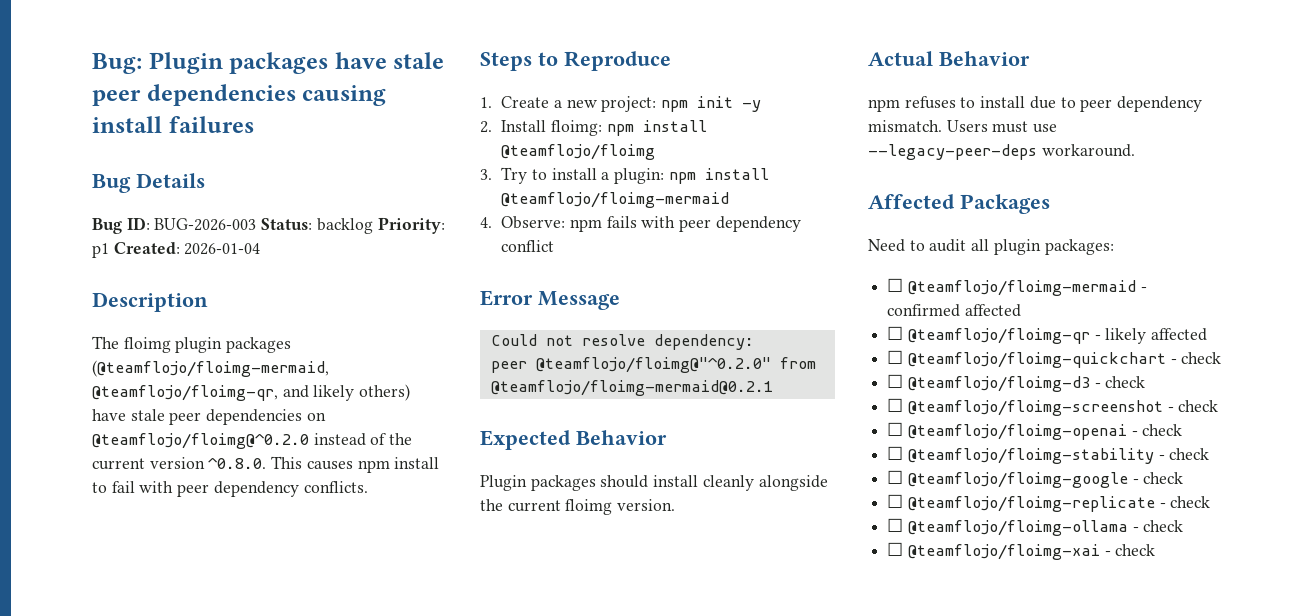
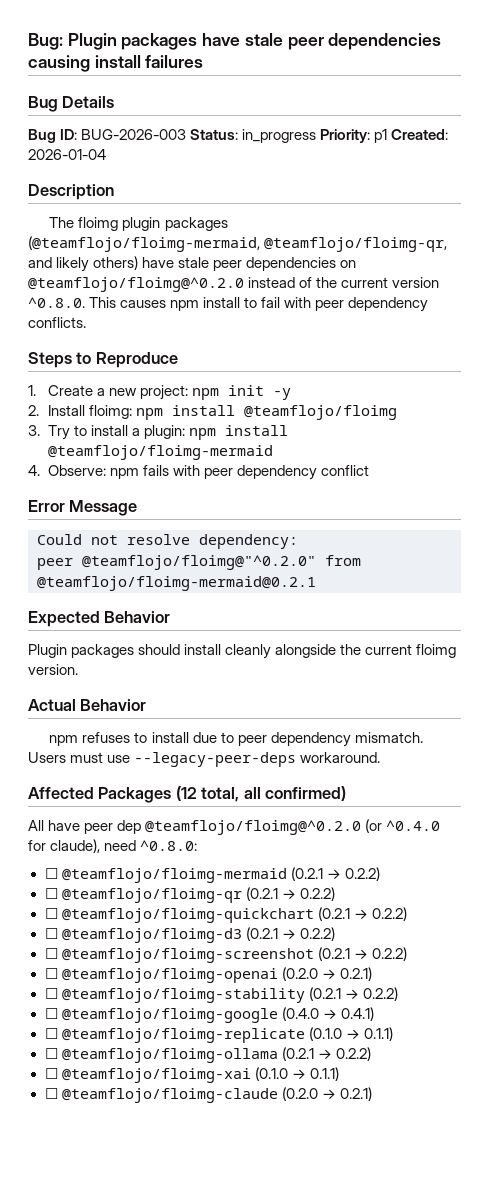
- Bug ID: BUG-2026-003 Status: backlog Priority: p1 Created: 2026-01-04
+ Bug ID: BUG-2026-003 Status: in_progress Priority: p1 Created: 2026-01-04
- Affected Packages
- Need to audit all plugin packages:
+ Affected Packages (12 total, all confirmed)
+ All have peer dep @teamflojo/floimg@^0.2.0 (or ^0.4.0 for claude), need ^0.8.0:
- ☐ @teamflojo/floimg-mermaid - confirmed affected
+ ☐ @teamflojo/floimg-mermaid (0.2.1 → 0.2.2)
- ☐ @teamflojo/floimg-qr - likely affected
+ ☐ @teamflojo/floimg-qr (0.2.1 → 0.2.2)
- ☐ @teamflojo/floimg-quickchart - check
+ ☐ @teamflojo/floimg-quickchart (0.2.1 → 0.2.2)
- ☐ @teamflojo/floimg-d3 - check
+ ☐ @teamflojo/floimg-d3 (0.2.1 → 0.2.2)
- ☐ @teamflojo/floimg-screenshot - check
+ ☐ @teamflojo/floimg-screenshot (0.2.1 → 0.2.2)
- ☐ @teamflojo/floimg-openai - check
+ ☐ @teamflojo/floimg-openai (0.2.0 → 0.2.1)
- ☐ @teamflojo/floimg-stability - check
+ ☐ @teamflojo/floimg-stability (0.2.1 → 0.2.2)
- ☐ @teamflojo/floimg-google - check
+ ☐ @teamflojo/floimg-google (0.4.0 → 0.4.1)
- ☐ @teamflojo/floimg-replicate - check
+ ☐ @teamflojo/floimg-replicate (0.1.0 → 0.1.1)
- ☐ @teamflojo/floimg-ollama - check
+ ☐ @teamflojo/floimg-ollama (0.2.1 → 0.2.2)
- ☐ @teamflojo/floimg-xai - check
+ ☐ @teamflojo/floimg-xai (0.1.0 → 0.1.1)
+ ☐ @teamflojo/floimg-claude (0.2.0 → 0.2.1)

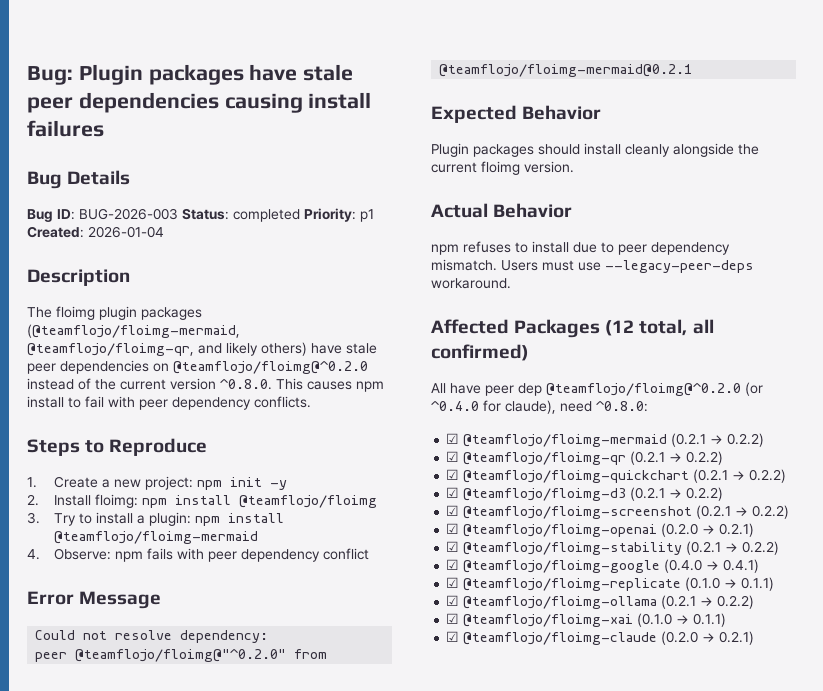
- Bug ID: BUG-2026-003 Status: in_progress Priority: p1 Created: 2026-01-04
+ Bug ID: BUG-2026-003 Status: completed Priority: p1 Created: 2026-01-04
- ☐ @teamflojo/floimg-mermaid (0.2.1 → 0.2.2)
+ ☑ @teamflojo/floimg-mermaid (0.2.1 → 0.2.2)
- ☐ @teamflojo/floimg-qr (0.2.1 → 0.2.2)
+ ☑ @teamflojo/floimg-qr (0.2.1 → 0.2.2)
- ☐ @teamflojo/floimg-quickchart (0.2.1 → 0.2.2)
+ ☑ @teamflojo/floimg-quickchart (0.2.1 → 0.2.2)
- ☐ @teamflojo/floimg-d3 (0.2.1 → 0.2.2)
+ ☑ @teamflojo/floimg-d3 (0.2.1 → 0.2.2)
- ☐ @teamflojo/floimg-screenshot (0.2.1 → 0.2.2)
+ ☑ @teamflojo/floimg-screenshot (0.2.1 → 0.2.2)
- ☐ @teamflojo/floimg-openai (0.2.0 → 0.2.1)
+ ☑ @teamflojo/floimg-openai (0.2.0 → 0.2.1)
- ☐ @teamflojo/floimg-stability (0.2.1 → 0.2.2)
+ ☑ @teamflojo/floimg-stability (0.2.1 → 0.2.2)
- ☐ @teamflojo/floimg-google (0.4.0 → 0.4.1)
+ ☑ @teamflojo/floimg-google (0.4.0 → 0.4.1)
- ☐ @teamflojo/floimg-replicate (0.1.0 → 0.1.1)
+ ☑ @teamflojo/floimg-replicate (0.1.0 → 0.1.1)
- ☐ @teamflojo/floimg-ollama (0.2.1 → 0.2.2)
+ ☑ @teamflojo/floimg-ollama (0.2.1 → 0.2.2)
- ☐ @teamflojo/floimg-xai (0.1.0 → 0.1.1)
+ ☑ @teamflojo/floimg-xai (0.1.0 → 0.1.1)
- ☐ @teamflojo/floimg-claude (0.2.0 → 0.2.1)
+ ☑ @teamflojo/floimg-claude (0.2.0 → 0.2.1)

